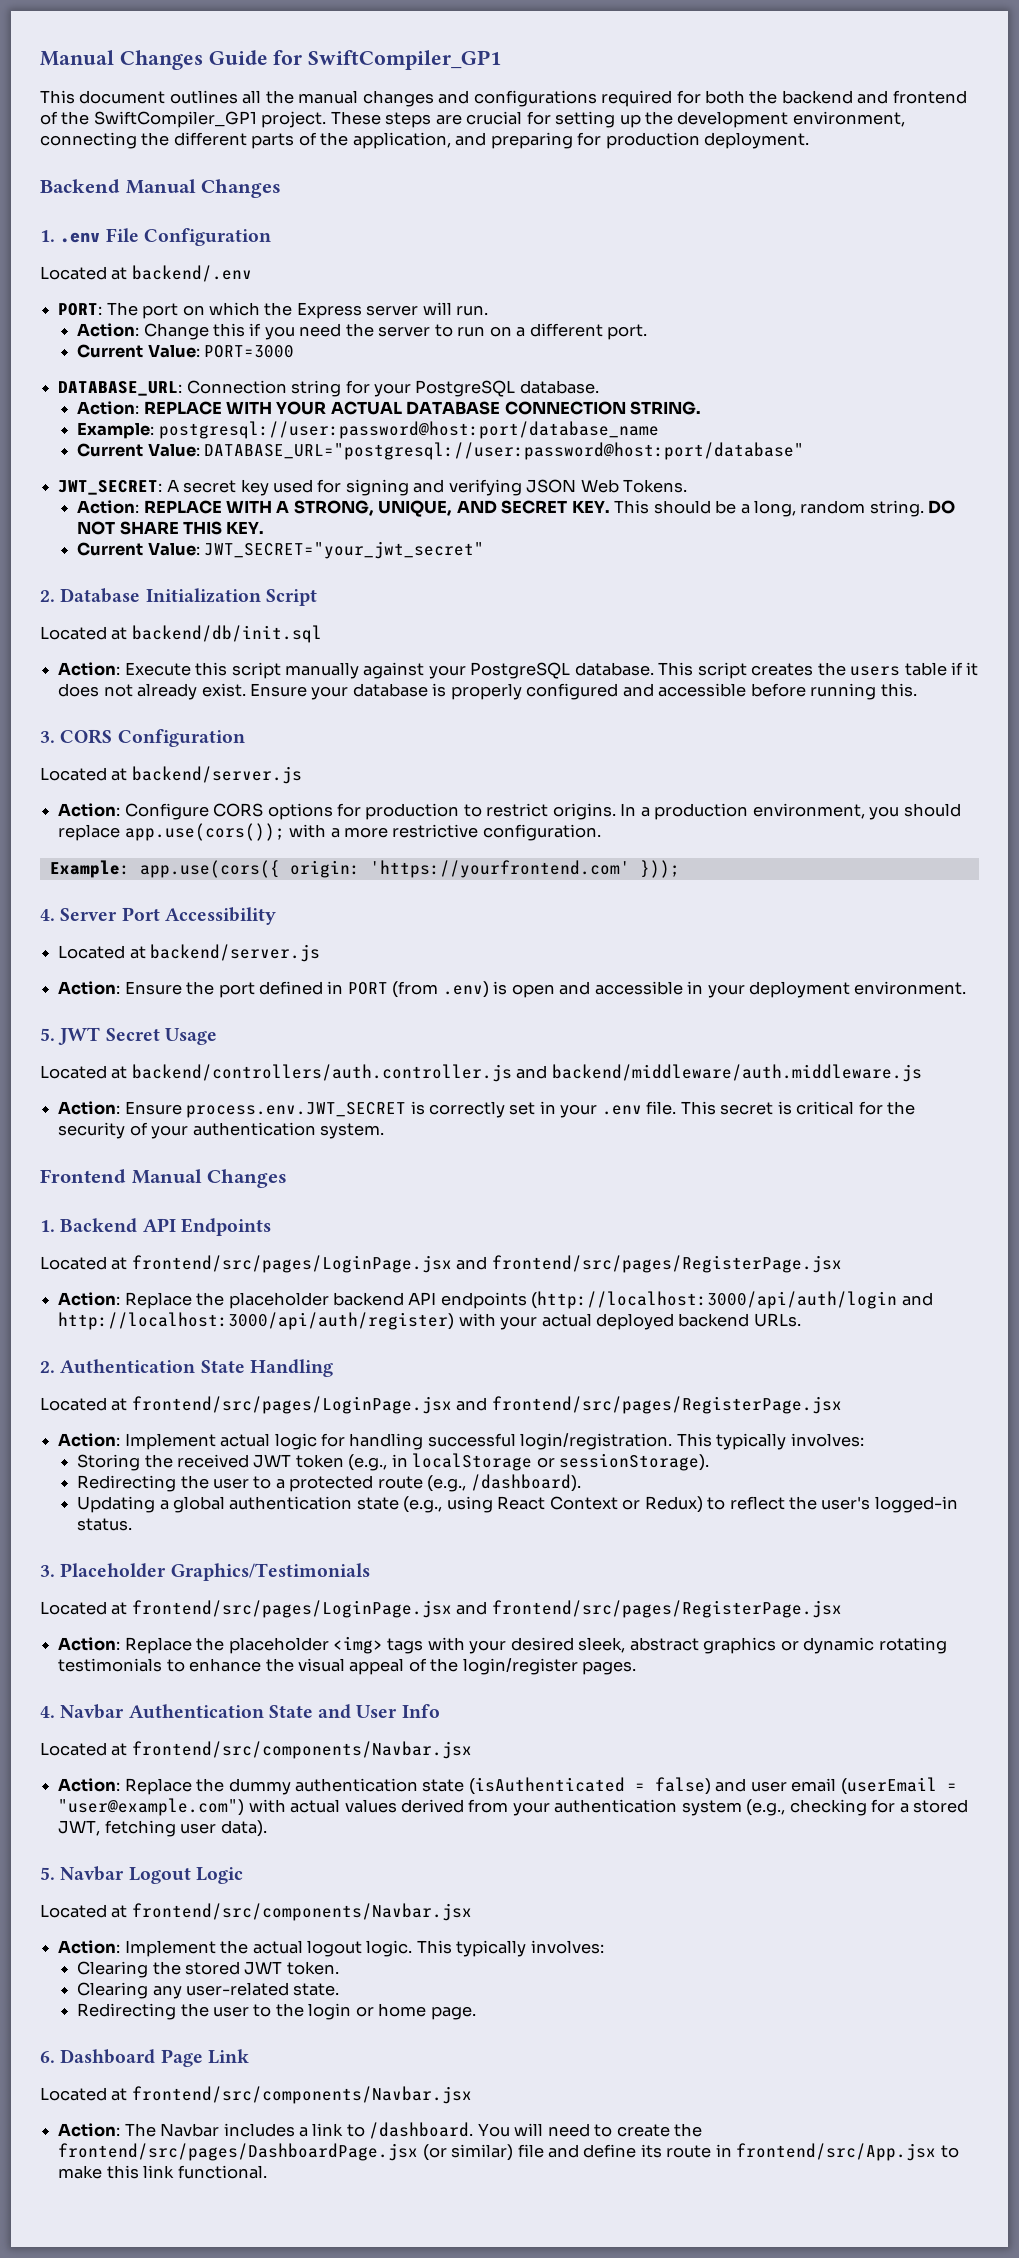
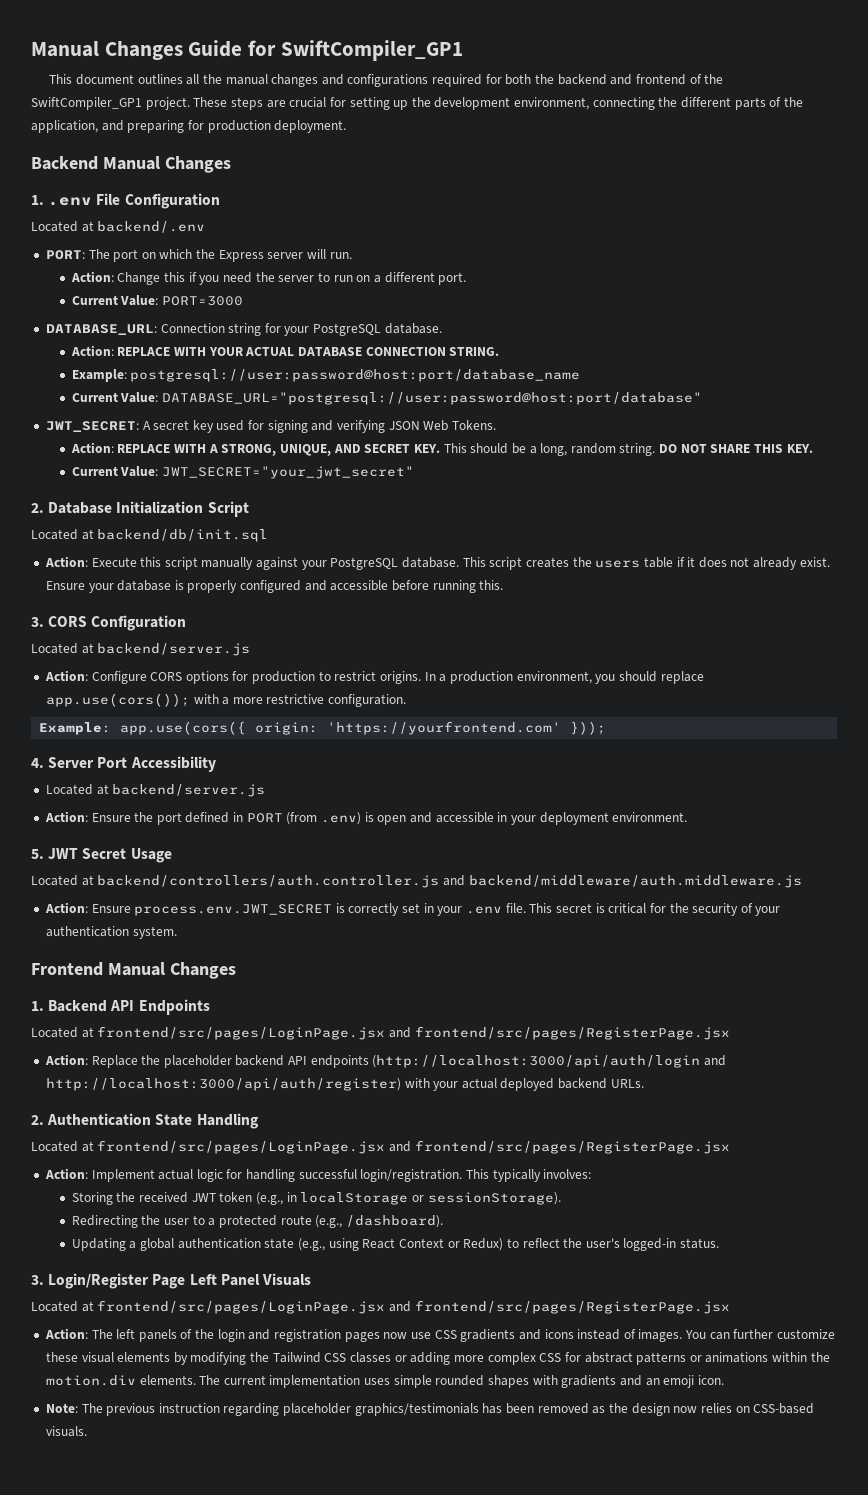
- 3. Placeholder Graphics/Testimonials
+ 3. Login/Register Page Left Panel Visuals
  Located at frontend/src/pages/LoginPage.jsx and frontend/src/pages/RegisterPage.jsx
- Action: Replace the placeholder <img> tags with your desired sleek, abstract graphics or dynamic rotating testimonials to enhance the visual appeal of the login/register pages.
- 4. Navbar Authentication State and User Info
- Located at frontend/src/components/Navbar.jsx
- Action: Replace the dummy authentication state (isAuthenticated = false) and user email (userEmail = "user@example.com") with actual values derived from your authentication system (e.g., checking for a stored JWT, fetching user data).
- 5. Navbar Logout Logic
- Located at frontend/src/components/Navbar.jsx
- Action: Implement the actual logout logic. This typically involves:
- Clearing the stored JWT token.
- Clearing any user-related state.
- Redirecting the user to the login or home page.
- 6. Dashboard Page Link
- Located at frontend/src/components/Navbar.jsx
- Action: The Navbar includes a link to /dashboard. You will need to create the frontend/src/pages/DashboardPage.jsx (or similar) file and define its route in frontend/src/App.jsx to make this link functional.
+ Action: The left panels of the login and registration pages now use CSS gradients and icons instead of images. You can further customize these visual elements by modifying the Tailwind CSS classes or adding more complex CSS for abstract patterns or animations within the motion.div elements. The current implementation uses simple rounded shapes with gradients and an emoji icon.
+ Note: The previous instruction regarding placeholder graphics/testimonials has been removed as the design now relies on CSS-based visuals.

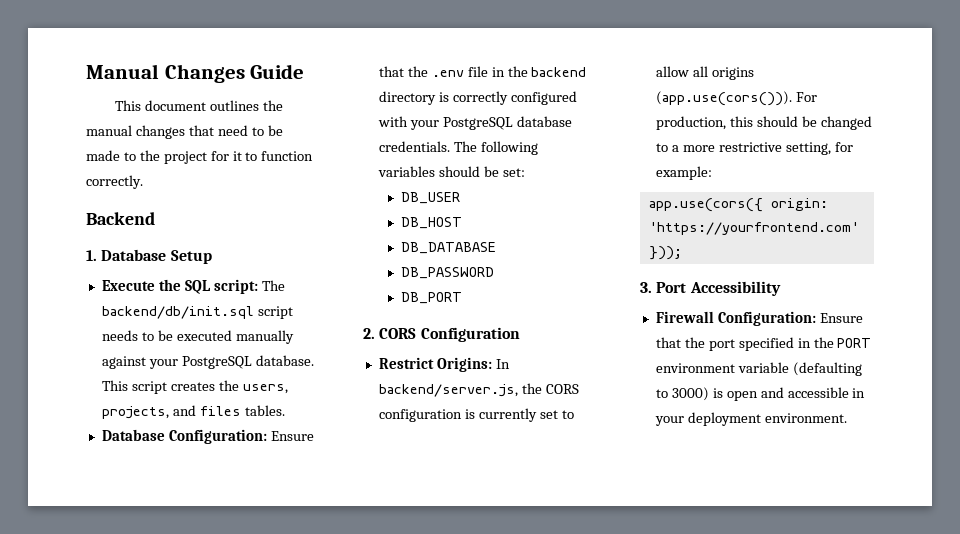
- Manual Changes Guide for SwiftCompiler_GP1
+ Manual Changes Guide
- This document outlines all the manual changes and configurations required for both the backend and frontend of the SwiftCompiler_GP1 project. These steps are crucial for setting up the development environment, connecting the different parts of the application, and preparing for production deployment.
- Backend Manual Changes
- 1. .env File Configuration
- Located at backend/.env
- PORT: The port on which the Express server will run.
- Action: Change this if you need the server to run on a different port.
- Current Value: PORT=3000
- DATABASE_URL: Connection string for your PostgreSQL database.
- Action: REPLACE WITH YOUR ACTUAL DATABASE CONNECTION STRING.
- Example: postgresql://user:password@host:port/database_name
- Current Value: DATABASE_URL="postgresql://user:password@host:port/database"
- JWT_SECRET: A secret key used for signing and verifying JSON Web Tokens.
- Action: REPLACE WITH A STRONG, UNIQUE, AND SECRET KEY. This should be a long, random string. DO NOT SHARE THIS KEY.
- Current Value: JWT_SECRET="your_jwt_secret"
- 2. Database Initialization Script
- Located at backend/db/init.sql
- Action: Execute this script manually against your PostgreSQL database.
+ This document outlines the manual changes that need to be made to the project for it to function correctly.
+ Backend
+ 1. Database Setup
+ Execute the SQL script: The backend/db/init.sql script needs to be executed manually against your PostgreSQL database.
- This script creates the users table if it does not already exist. Ensure your database is properly configured and accessible before running this.
- 3. CORS Configuration
- Located at backend/server.js
- Action: Configure CORS options for production to restrict origins. In a production environment, you should replace app.use(cors()); with a more restrictive configuration.
- Example: app.use(cors({ origin: 'https://yourfrontend.com' }));
+ This script creates the users, projects, and files tables.
+ Database Configuration: Ensure that the .env file in the backend directory is correctly configured with your PostgreSQL database credentials. The following variables should be set:
+ DB_USER
+ DB_HOST
+ DB_DATABASE
+ DB_PASSWORD
+ DB_PORT
+ 2. CORS Configuration
+ Restrict Origins: In backend/server.js, the CORS configuration is currently set to allow all origins (app.use(cors())). For production, this should be changed to a more restrictive setting, for example:
+ app.use(cors({ origin: 'https://yourfrontend.com' }));
- 4. Server Port Accessibility
- Located at backend/server.js
- Action: Ensure the port defined in PORT (from .env) is open and accessible in your deployment environment.
+ 3. Port Accessibility
+ Firewall Configuration: Ensure that the port specified in the PORT environment variable (defaulting to 3000) is open and accessible in your deployment environment.
- 5. JWT Secret Usage
- Located at backend/controllers/auth.controller.js and backend/middleware/auth.middleware.js
- Action: Ensure process.env.JWT_SECRET is correctly set in your .env file. This secret is critical for the security of your authentication system.
- Frontend Manual Changes
- 1. Backend API Endpoints
- Located at frontend/src/pages/LoginPage.jsx and frontend/src/pages/RegisterPage.jsx
- Action: Replace the placeholder backend API endpoints (http://localhost:3000/api/auth/login and http://localhost:3000/api/auth/register) with your actual deployed backend URLs.
- 2. Authentication State Handling
- Located at frontend/src/pages/LoginPage.jsx and frontend/src/pages/RegisterPage.jsx
- Action: Implement actual logic for handling successful login/registration. This typically involves:
- Storing the received JWT token (e.g., in localStorage or sessionStorage).
- Redirecting the user to a protected route (e.g., /dashboard).
- Updating a global authentication state (e.g., using React Context or Redux) to reflect the user's logged-in status.
- 3. Login/Register Page Left Panel Visuals
- Located at frontend/src/pages/LoginPage.jsx and frontend/src/pages/RegisterPage.jsx
- Action: The left panels of the login and registration pages now use CSS gradients and icons instead of images. You can further customize these visual elements by modifying the Tailwind CSS classes or adding more complex CSS for abstract patterns or animations within the motion.div elements. The current implementation uses simple rounded shapes with gradients and an emoji icon.
- Note: The previous instruction regarding placeholder graphics/testimonials has been removed as the design now relies on CSS-based visuals.

